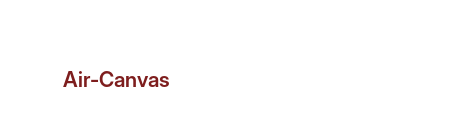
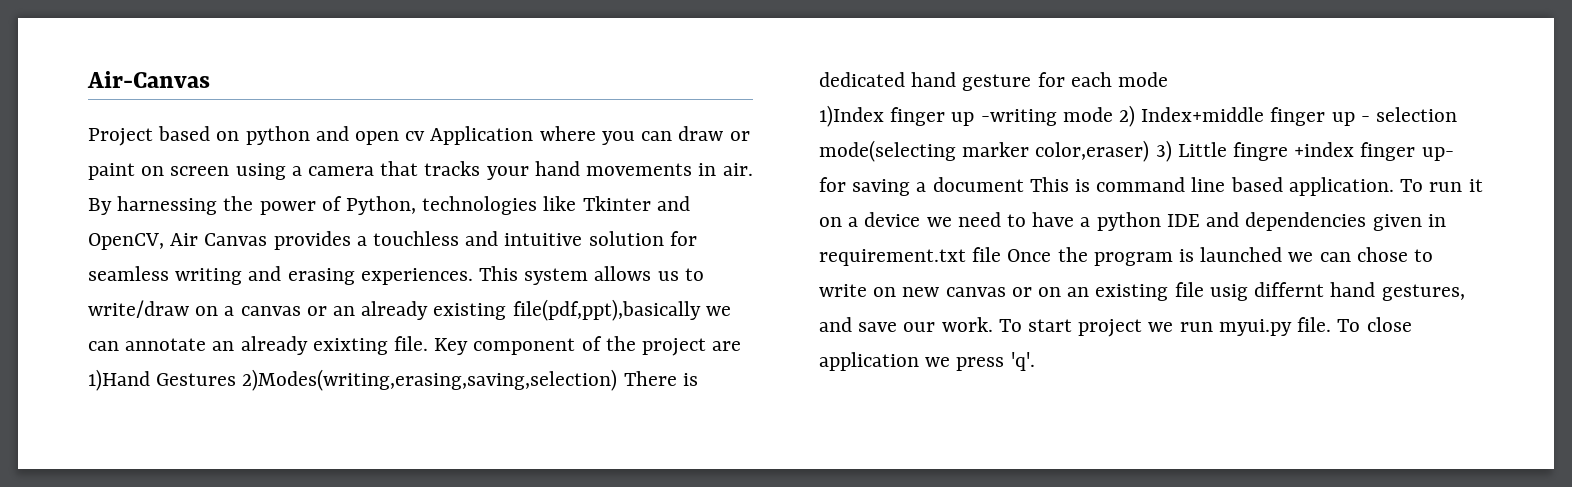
+ Project based on python and open cv Application where you can draw or paint on screen using a camera that tracks your hand movements in air. By harnessing the power of Python, technologies like Tkinter and OpenCV, Air Canvas provides a touchless and intuitive solution for seamless writing and erasing experiences. This system allows us to write/draw on a canvas or an already existing file(pdf,ppt),basically we can annotate an already exixting file. Key component of the project are 1)Hand Gestures 2)Modes(writing,erasing,saving,selection) There is dedicated hand gesture for each mode
+ 1)Index finger up -writing mode 2) Index+middle finger up - selection mode(selecting marker color,eraser) 3) Little fingre +index finger up- for saving a document This is command line based application. To run it on a device we need to have a python IDE and dependencies given in requirement.txt file Once the program is launched we can chose to write on new canvas or on an existing file usig differnt hand gestures, and save our work. To start project we run myui.py file. To close application we press 'q'.

